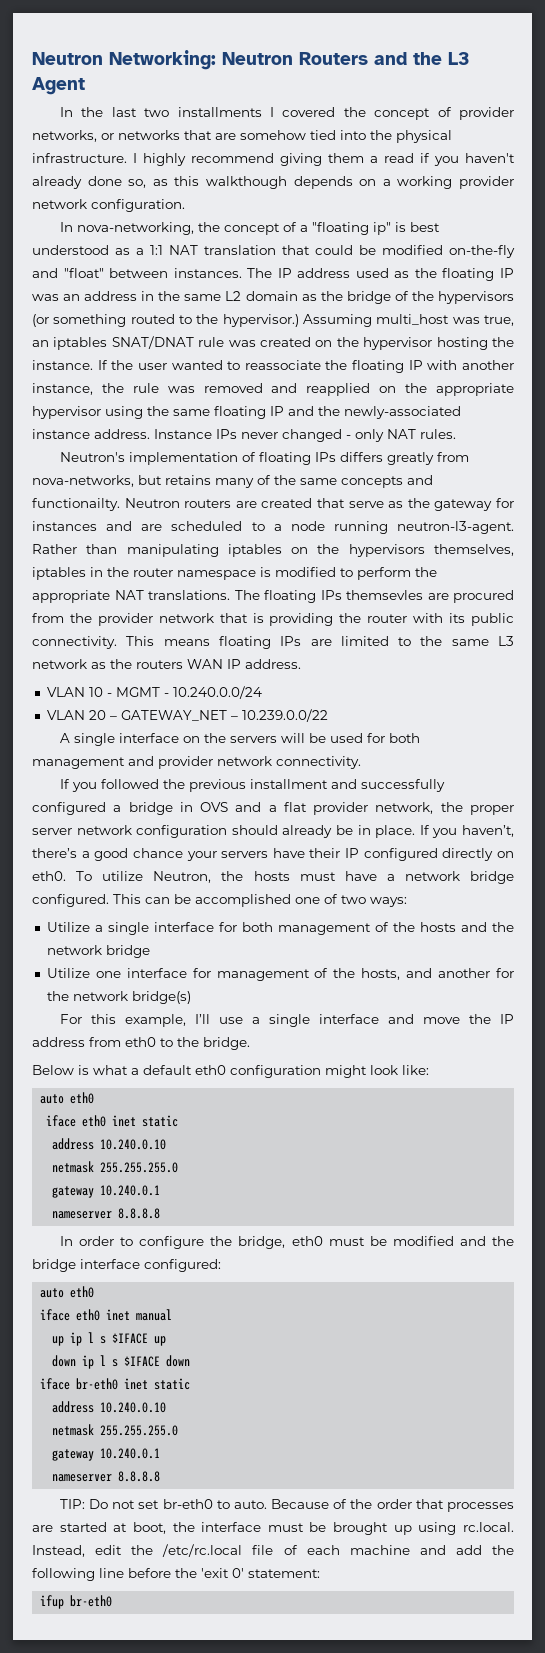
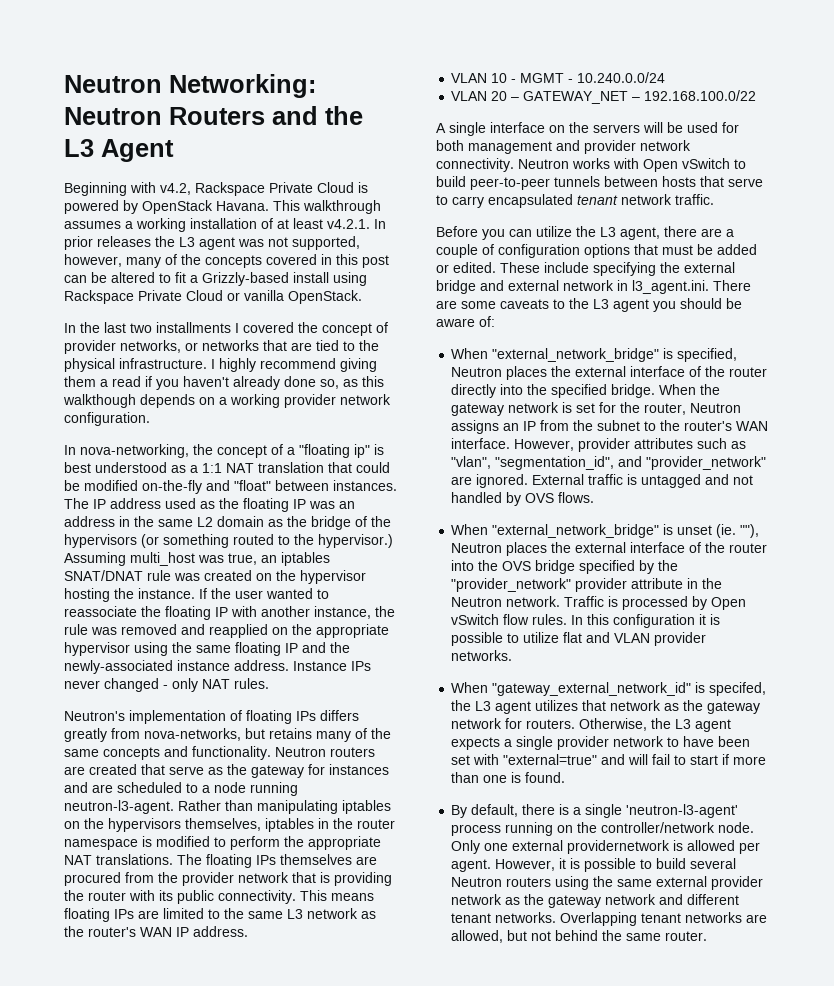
+ Beginning with v4.2, Rackspace Private Cloud is powered by OpenStack Havana. This walkthrough assumes a working installation of at least v4.2.1. In prior releases the L3 agent was not supported, however, many of the concepts covered in this post can be altered to fit a Grizzly-based install using Rackspace Private Cloud or vanilla OpenStack.
- In the last two installments I covered the concept of provider networks, or networks that are somehow tied into the physical infrastructure.
+ In the last two installments I covered the concept of provider networks, or networks that are tied to the physical infrastructure.
- Neutron's implementation of floating IPs differs greatly from nova-networks, but retains many of the same concepts and functionailty.
+ Neutron's implementation of floating IPs differs greatly from nova-networks, but retains many of the same concepts and functionality.
- The floating IPs themsevles are procured from the provider network that is providing the router with its public connectivity.
+ The floating IPs themselves are procured from the provider network that is providing the router with its public connectivity.
- This means floating IPs are limited to the same L3 network as the routers WAN IP address.
+ This means floating IPs are limited to the same L3 network as the router's WAN IP address.
- VLAN 20 – GATEWAY_NET – 10.239.0.0/22
+ VLAN 20 – GATEWAY_NET – 192.168.100.0/22
- A single interface on the servers will be used for both management and provider network connectivity.
- If you followed the previous installment and successfully configured a bridge in OVS and a flat provider network, the proper server network configuration should already be in place. If you haven’t, there’s a good chance your servers have their IP configured directly on eth0. To utilize Neutron, the hosts must have a network bridge configured. This can be accomplished one of two ways:
- Utilize a single interface for both management of the hosts and the network bridge
- Utilize one interface for management of the hosts, and another for the network bridge(s)
- For this example, I’ll use a single interface and move the IP address from eth0 to the bridge.
- Below is what a default eth0 configuration might look like:
- auto eth0
- iface eth0 inet static
- address 10.240.0.10
- netmask 255.255.255.0
- gateway 10.240.0.1
- nameserver 8.8.8.8
- In order to configure the bridge, eth0 must be modified and the bridge interface configured:
- auto eth0
- iface eth0 inet manual
- up ip l s $IFACE up
- down ip l s $IFACE down
- iface br-eth0 inet static
- address 10.240.0.10
- netmask 255.255.255.0
- gateway 10.240.0.1
- nameserver 8.8.8.8
- TIP: Do not set br-eth0 to auto. Because of the order that processes are started at boot, the interface must be brought up using rc.local. Instead, edit the /etc/rc.local file of each machine and add the following line before the 'exit 0' statement:
- ifup br-eth0
+ A single interface on the servers will be used for both management and provider network connectivity. Neutron works with Open vSwitch to build peer-to-peer tunnels between hosts that serve to carry encapsulated tenant network traffic.
+ Before you can utilize the L3 agent, there are a couple of configuration options that must be added or edited. These include specifying the external bridge and external network in l3_agent.ini. There are some caveats to the L3 agent you should be aware of:
+ When "external_network_bridge" is specified, Neutron places the external interface of the router directly into the specified bridge. When the gateway network is set for the router, Neutron assigns an IP from the subnet to the router's WAN interface. However, provider attributes such as "vlan", "segmentation_id", and "provider_network" are ignored. External traffic is untagged and not handled by OVS flows.
+ When "external_network_bridge" is unset (ie. ""), Neutron places the external interface of the router into the OVS bridge specified by the "provider_network" provider attribute in the Neutron network. Traffic is processed by Open vSwitch flow rules. In this configuration it is possible to utilize flat and VLAN provider networks.
+ When "gateway_external_network_id" is specifed, the L3 agent utilizes that network as the gateway network for routers. Otherwise, the L3 agent expects a single provider network to have been set with "external=true" and will fail to start if more than one is found.
+ By default, there is a single 'neutron-l3-agent' process running on the controller/network node. Only one external providernetwork is allowed per agent. However, it is possible to build several Neutron routers using the same external provider network as the gateway network and different tenant networks. Overlapping tenant networks are allowed, but not behind the same router.

